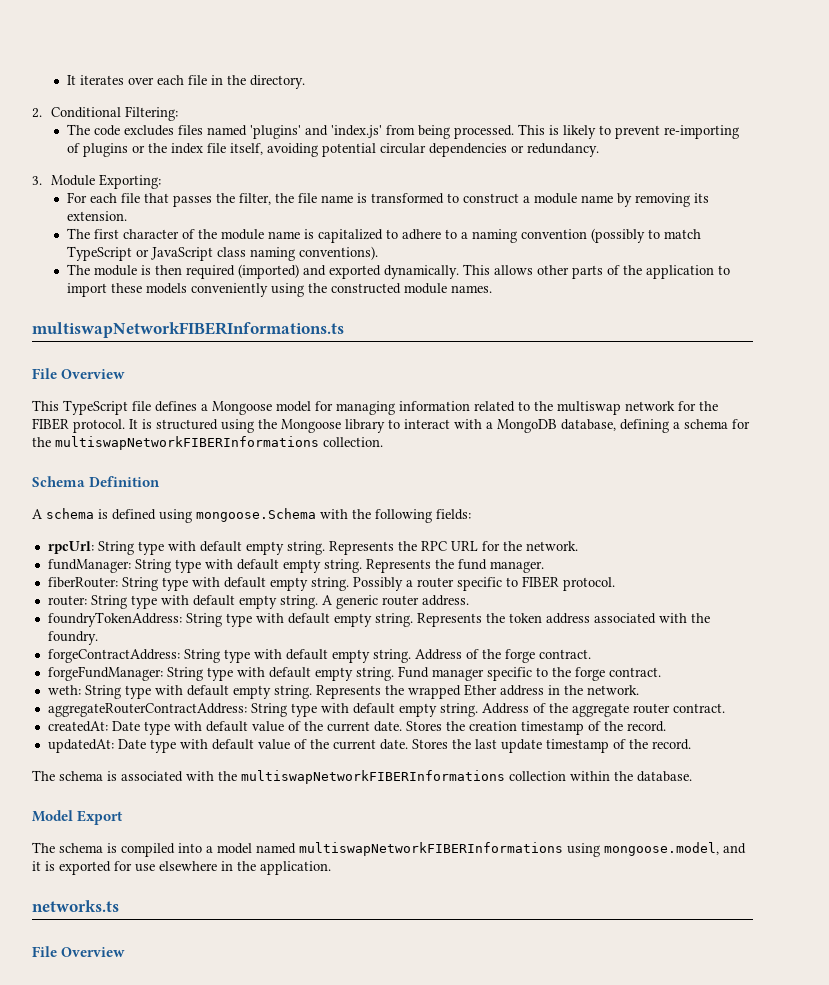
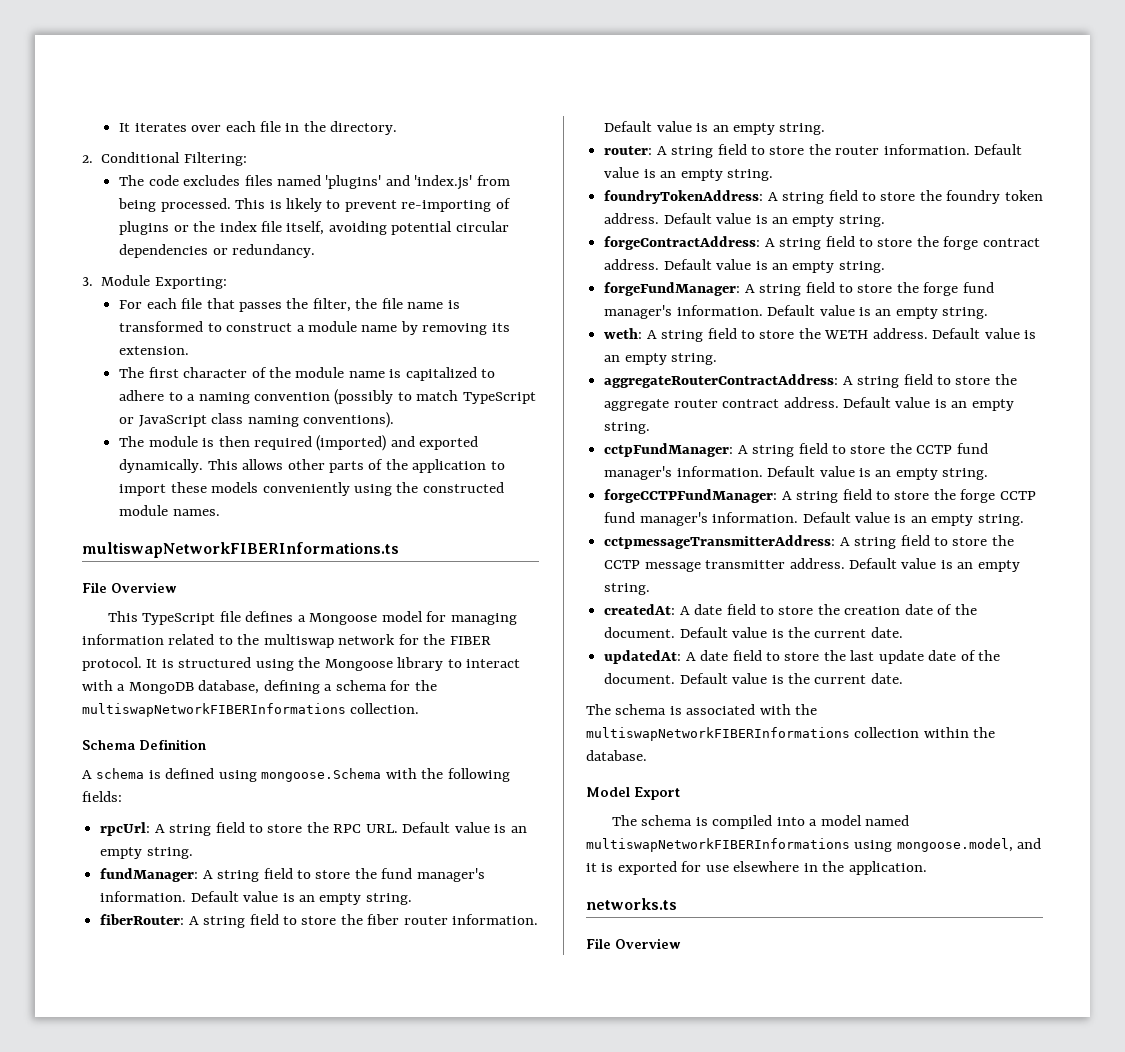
- rpcUrl: String type with default empty string. Represents the RPC URL for the network.
- fundManager: String type with default empty string. Represents the fund manager.
- fiberRouter: String type with default empty string. Possibly a router specific to FIBER protocol.
- router: String type with default empty string. A generic router address.
- foundryTokenAddress: String type with default empty string. Represents the token address associated with the foundry.
- forgeContractAddress: String type with default empty string. Address of the forge contract.
- forgeFundManager: String type with default empty string. Fund manager specific to the forge contract.
- weth: String type with default empty string. Represents the wrapped Ether address in the network.
- aggregateRouterContractAddress: String type with default empty string. Address of the aggregate router contract.
- createdAt: Date type with default value of the current date. Stores the creation timestamp of the record.
- updatedAt: Date type with default value of the current date. Stores the last update timestamp of the record.
+ rpcUrl: A string field to store the RPC URL. Default value is an empty string.
+ fundManager: A string field to store the fund manager's information. Default value is an empty string.
+ fiberRouter: A string field to store the fiber router information. Default value is an empty string.
+ router: A string field to store the router information. Default value is an empty string.
+ foundryTokenAddress: A string field to store the foundry token address. Default value is an empty string.
+ forgeContractAddress: A string field to store the forge contract address. Default value is an empty string.
+ forgeFundManager: A string field to store the forge fund manager's information. Default value is an empty string.
+ weth: A string field to store the WETH address. Default value is an empty string.
+ aggregateRouterContractAddress: A string field to store the aggregate router contract address. Default value is an empty string.
+ cctpFundManager: A string field to store the CCTP fund manager's information. Default value is an empty string.
+ forgeCCTPFundManager: A string field to store the forge CCTP fund manager's information. Default value is an empty string.
+ cctpmessageTransmitterAddress: A string field to store the CCTP message transmitter address. Default value is an empty string.
+ createdAt: A date field to store the creation date of the document. Default value is the current date.
+ updatedAt: A date field to store the last update date of the document. Default value is the current date.

